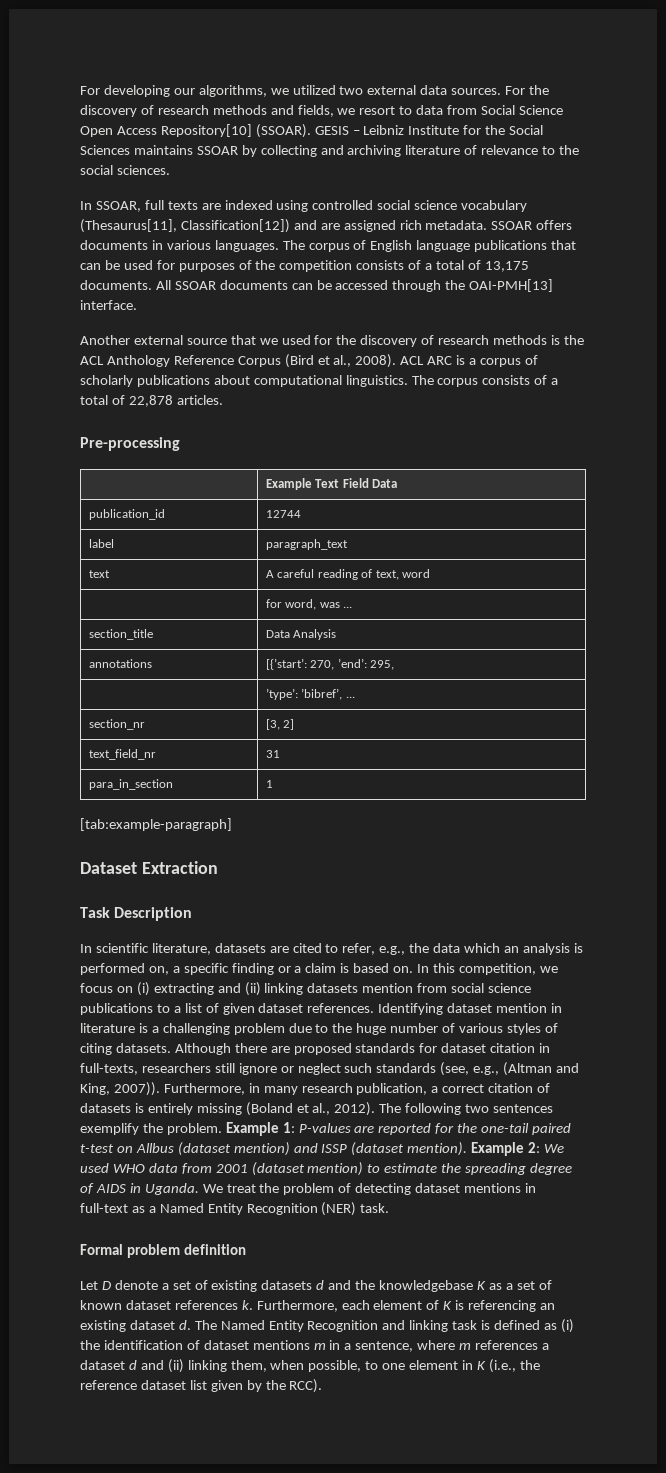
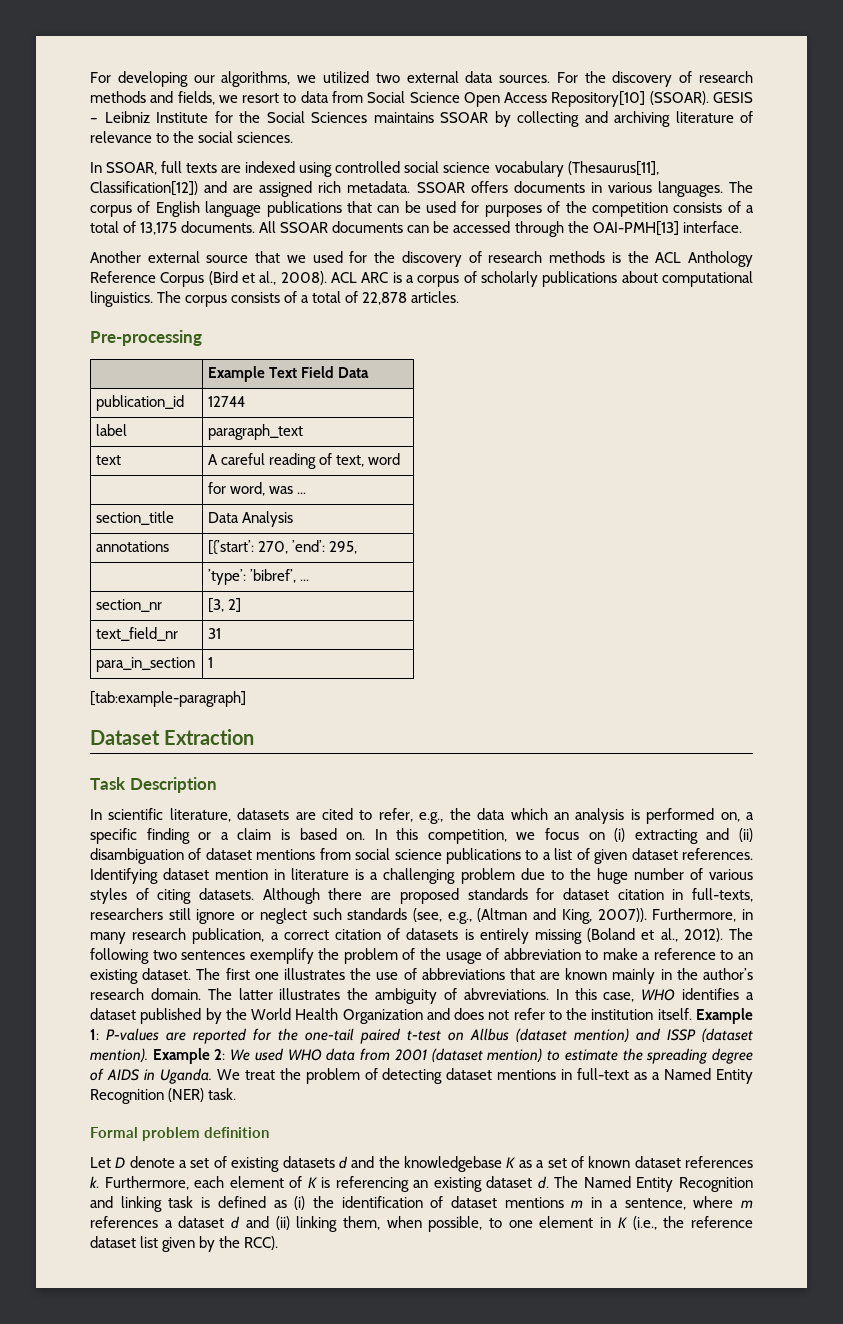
- In this competition, we focus on (i) extracting and (ii) linking datasets mention from social science publications to a list of given dataset references.
+ In this competition, we focus on (i) extracting and (ii) disambiguation of dataset mentions from social science publications to a list of given dataset references.
- The following two sentences exemplify the problem.
+ The following two sentences exemplify the problem of the usage of abbreviation to make a reference to an existing dataset. The first one illustrates the use of abbreviations that are known mainly in the author’s research domain. The latter illustrates the ambiguity of abvreviations. In this case, WHO identifies a dataset published by the World Health Organization and does not refer to the institution itself.

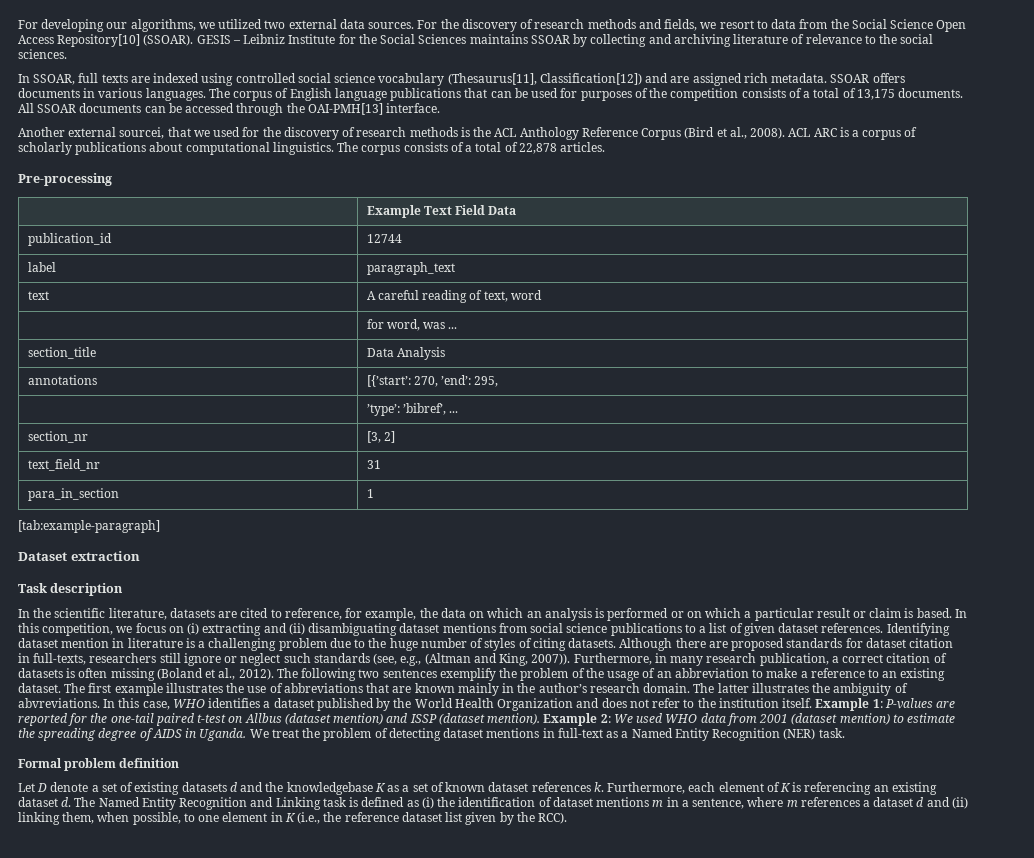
- For the discovery of research methods and fields, we resort to data from Social Science Open Access Repository[10] (SSOAR).
+ For the discovery of research methods and fields, we resort to data from the Social Science Open Access Repository[10] (SSOAR).
- Another external source that we used for the discovery of research methods is the ACL Anthology Reference Corpus (Bird et al., 2008).
+ Another external sourcei, that we used for the discovery of research methods is the ACL Anthology Reference Corpus (Bird et al., 2008).
- Dataset Extraction
+ Dataset extraction
- Task Description
- In scientific literature, datasets are cited to refer, e.g., the data which an analysis is performed on, a specific finding or a claim is based on.
+ Task description
+ In the scientific literature, datasets are cited to reference, for example, the data on which an analysis is performed or on which a particular result or claim is based.
- In this competition, we focus on (i) extracting and (ii) disambiguation of dataset mentions from social science publications to a list of given dataset references.
+ In this competition, we focus on (i) extracting and (ii) disambiguating dataset mentions from social science publications to a list of given dataset references.
- Identifying dataset mention in literature is a challenging problem due to the huge number of various styles of citing datasets.
+ Identifying dataset mention in literature is a challenging problem due to the huge number of styles of citing datasets.
- Furthermore, in many research publication, a correct citation of datasets is entirely missing (Boland et al., 2012).
+ Furthermore, in many research publication, a correct citation of datasets is often missing (Boland et al., 2012).
- The following two sentences exemplify the problem of the usage of abbreviation to make a reference to an existing dataset.
+ The following two sentences exemplify the problem of the usage of an abbreviation to make a reference to an existing dataset.
- The first one illustrates the use of abbreviations that are known mainly in the author’s research domain.
+ The first example illustrates the use of abbreviations that are known mainly in the author’s research domain.
- The Named Entity Recognition and linking task is defined as (i) the identification of dataset mentions m in a sentence, where m references a dataset d and (ii) linking them, when possible, to one element in K (i.e., the reference dataset list given by the RCC).
+ The Named Entity Recognition and Linking task is defined as (i) the identification of dataset mentions m in a sentence, where m references a dataset d and (ii) linking them, when possible, to one element in K (i.e., the reference dataset list given by the RCC).

